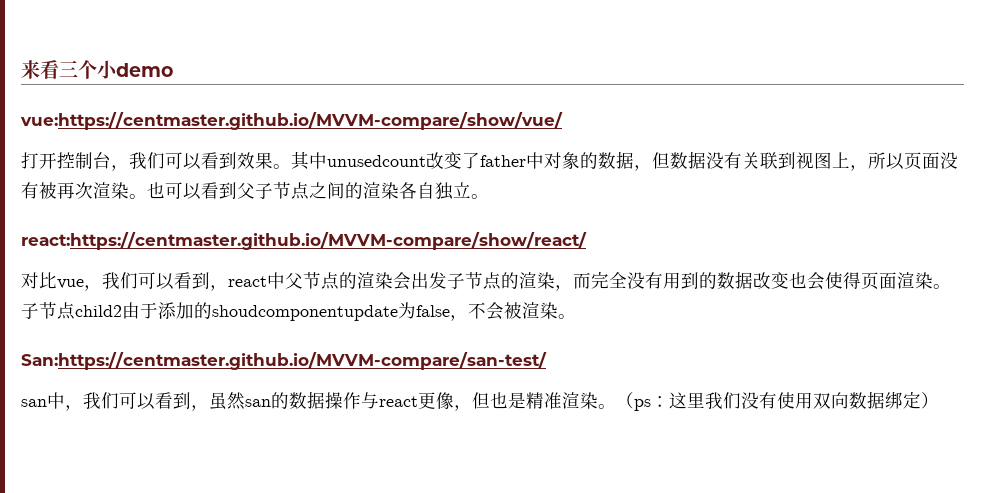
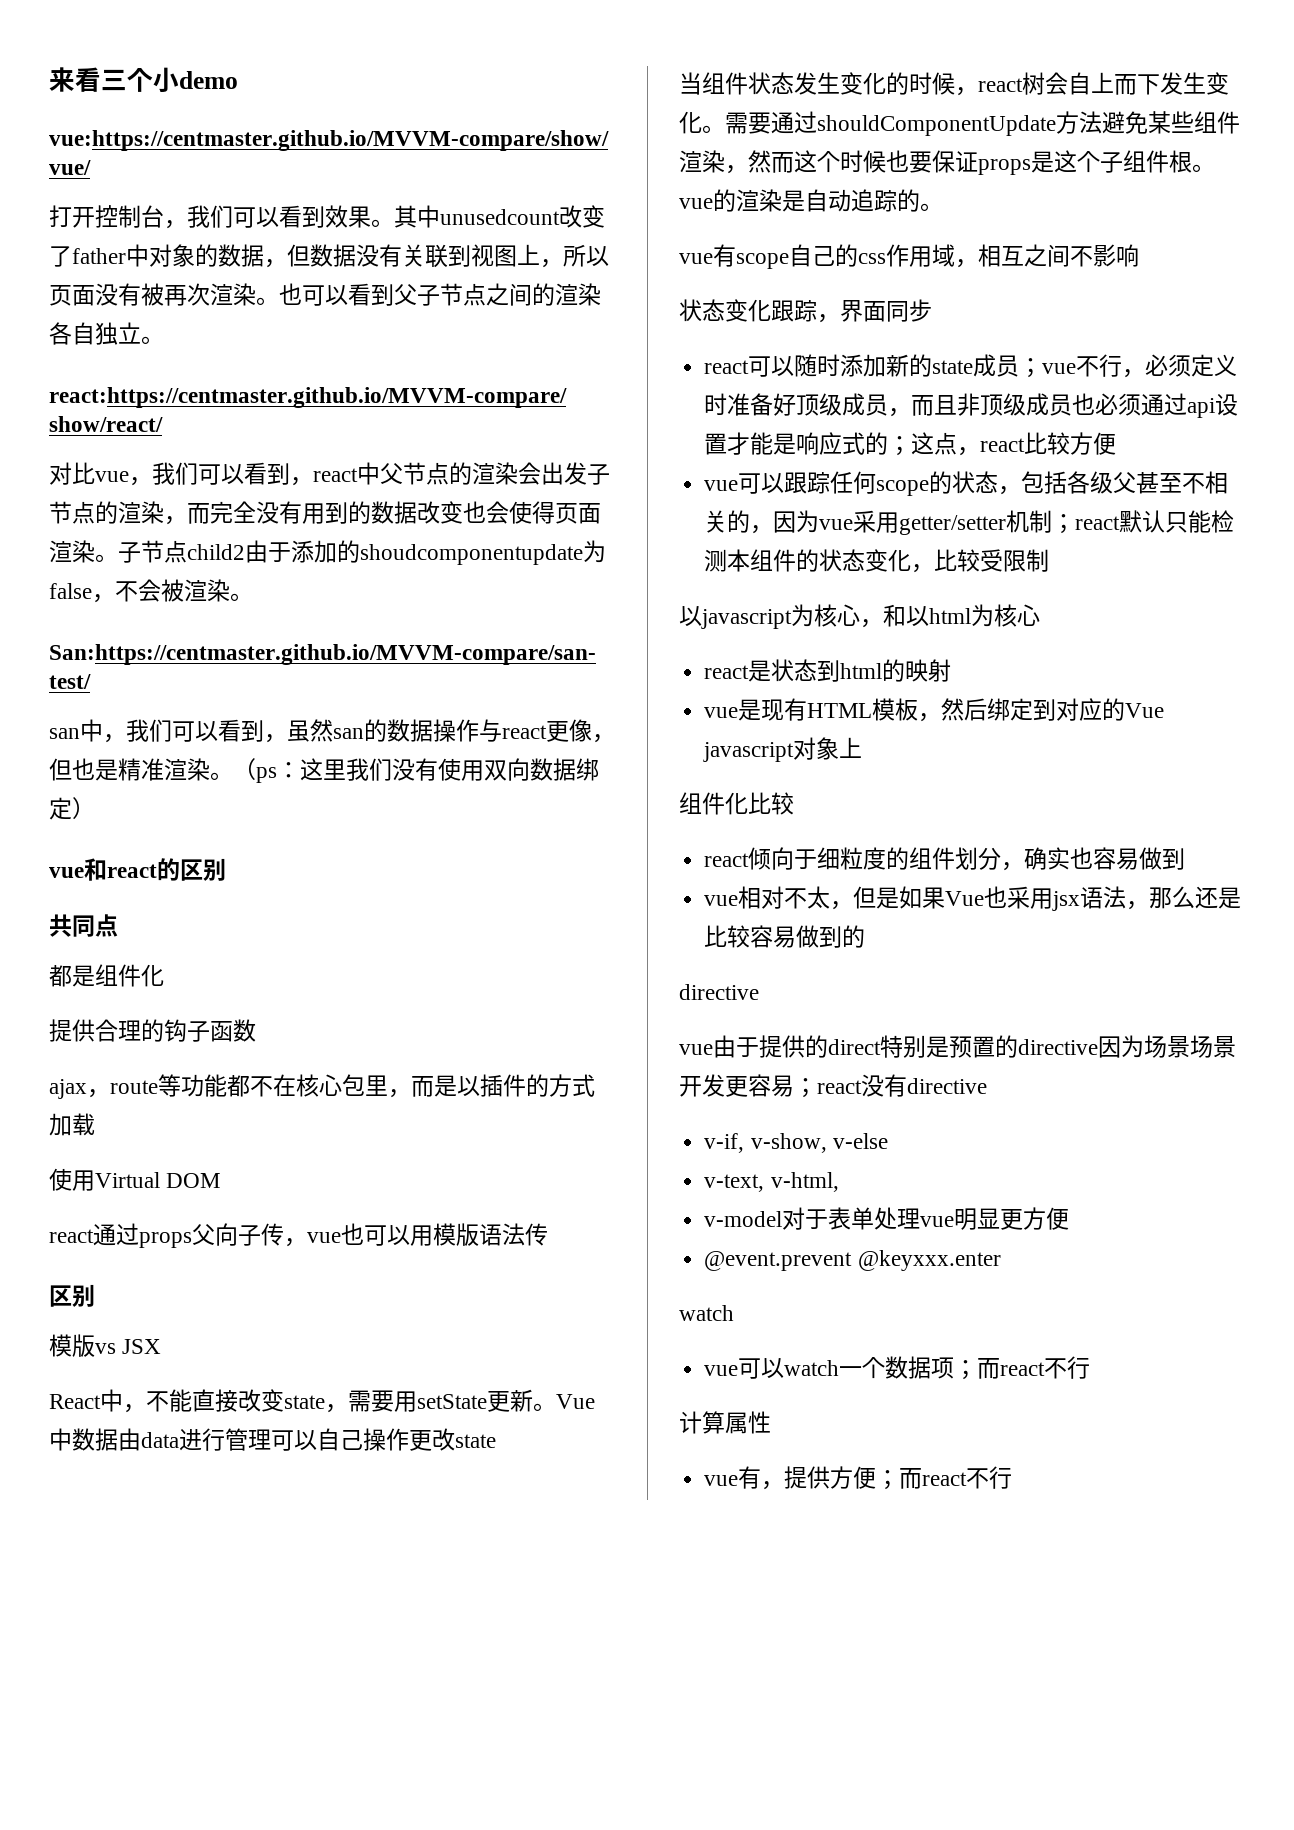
+ vue和react的区别
+ 共同点
+ 都是组件化
+ 提供合理的钩子函数
+ ajax，route等功能都不在核心包里，而是以插件的方式加载
+ 使用Virtual DOM
+ react通过props父向子传，vue也可以用模版语法传
+ 区别
+ 模版vs JSX
+ React中，不能直接改变state，需要用setState更新。Vue中数据由data进行管理可以自己操作更改state
+ 当组件状态发生变化的时候，react树会自上而下发生变化。需要通过shouldComponentUpdate方法避免某些组件渲染，然而这个时候也要保证props是这个子组件根。vue的渲染是自动追踪的。
+ vue有scope自己的css作用域，相互之间不影响
+ 状态变化跟踪，界面同步
+ react可以随时添加新的state成员；vue不行，必须定义时准备好顶级成员，而且非顶级成员也必须通过api设置才能是响应式的；这点，react比较方便
+ vue可以跟踪任何scope的状态，包括各级父甚至不相关的，因为vue采用getter/setter机制；react默认只能检测本组件的状态变化，比较受限制
+ 以javascript为核心，和以html为核心
+ react是状态到html的映射
+ vue是现有HTML模板，然后绑定到对应的Vue javascript对象上
+ 组件化比较
+ react倾向于细粒度的组件划分，确实也容易做到
+ vue相对不太，但是如果Vue也采用jsx语法，那么还是比较容易做到的
+ directive
+ vue由于提供的direct特别是预置的directive因为场景场景开发更容易；react没有directive
+ v-if, v-show, v-else
+ v-text, v-html,
+ v-model对于表单处理vue明显更方便
+ @event.prevent @keyxxx.enter
+ watch
+ vue可以watch一个数据项；而react不行
+ 计算属性
+ vue有，提供方便；而react不行

